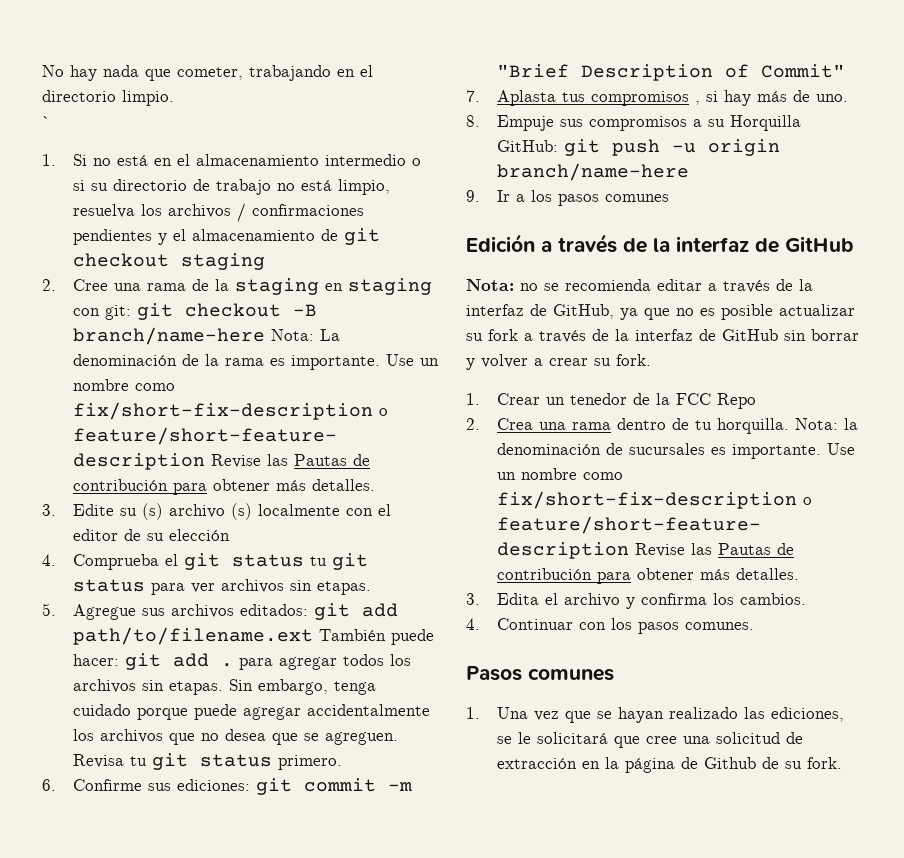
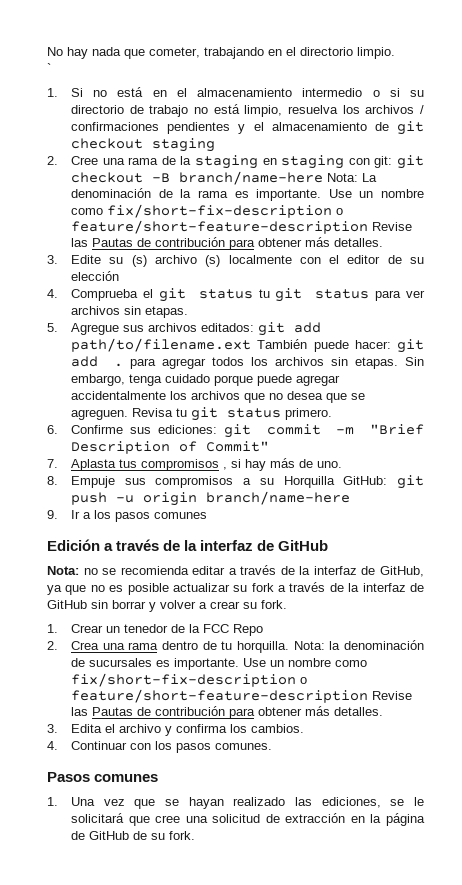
- 1. Una vez que se hayan realizado las ediciones, se le solicitará que cree una solicitud de extracción en la página de Github de su fork.
+ 1. Una vez que se hayan realizado las ediciones, se le solicitará que cree una solicitud de extracción en la página de GitHub de su fork.

